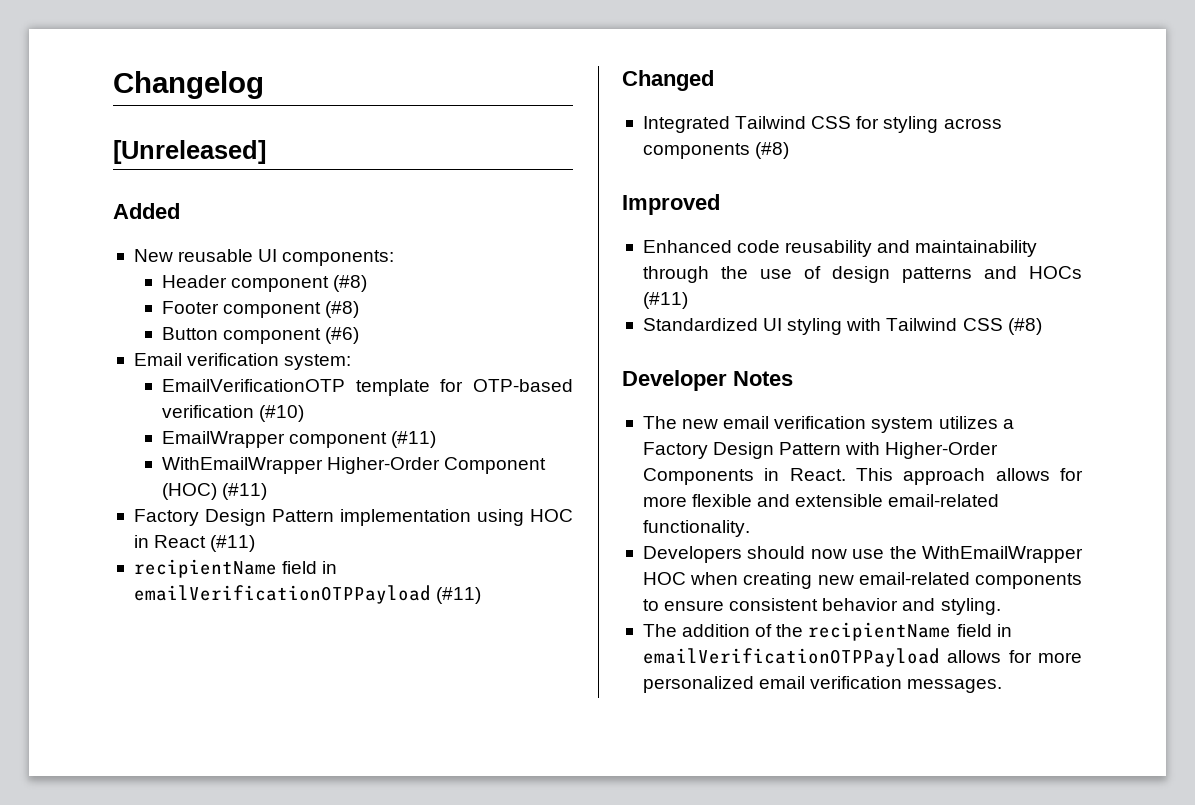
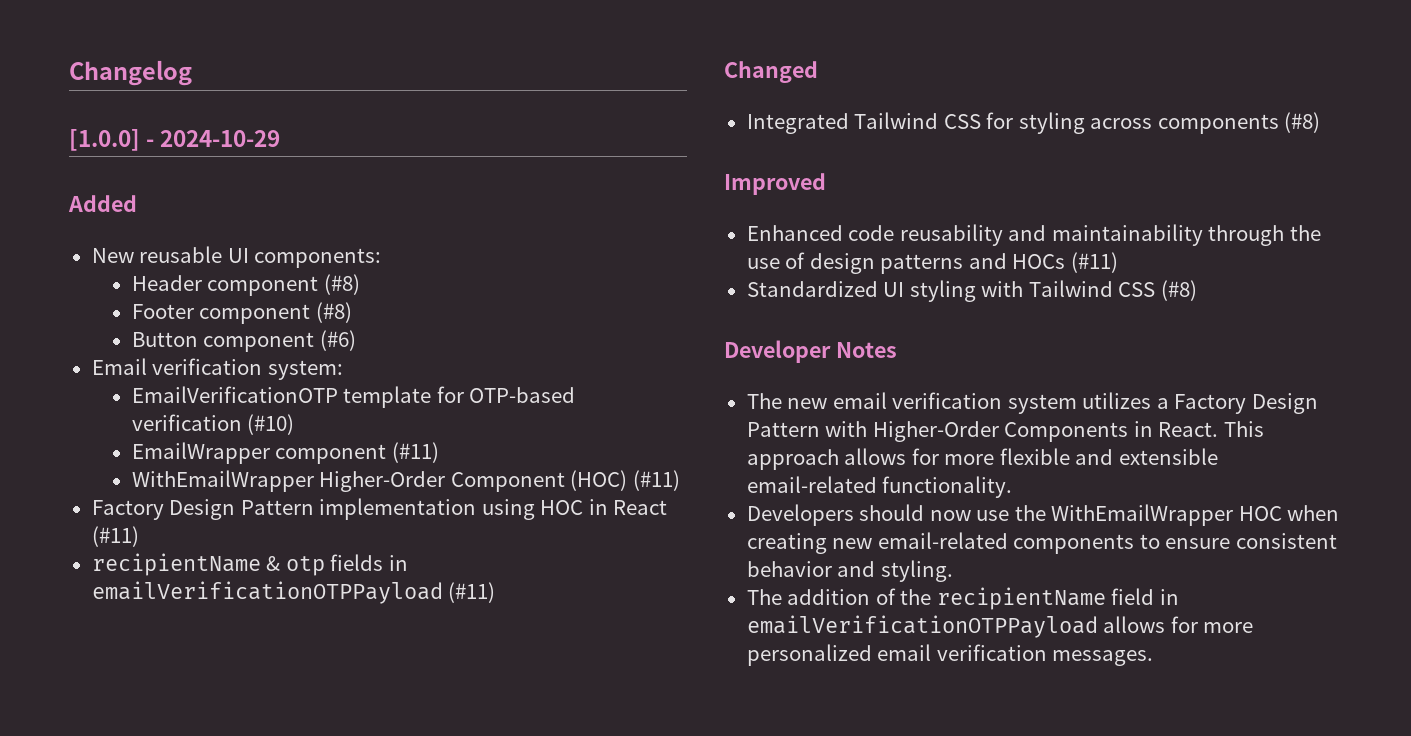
- [Unreleased]
+ [1.0.0] - 2024-10-29
- recipientName field in emailVerificationOTPPayload (#11)
+ recipientName & otp fields in emailVerificationOTPPayload (#11)

